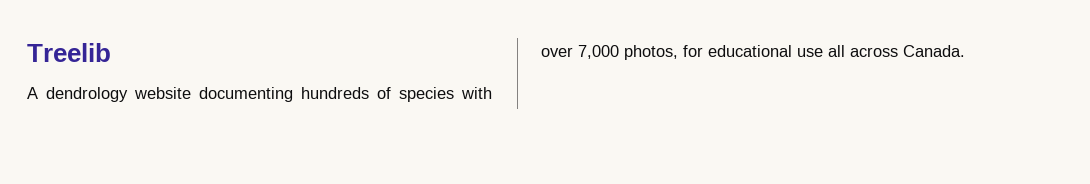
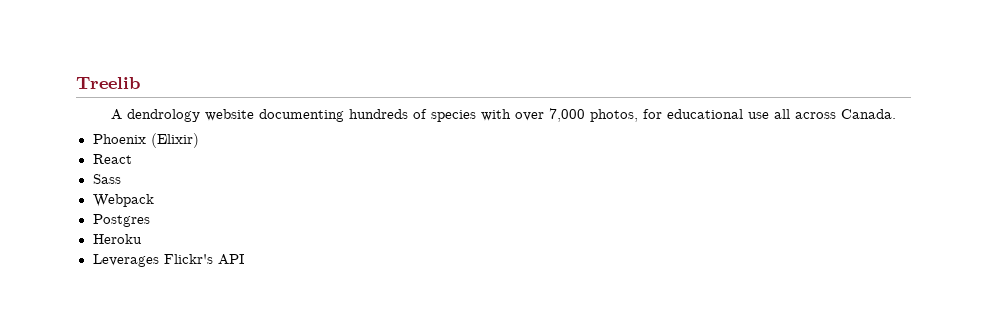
+ Phoenix (Elixir)
+ React
+ Sass
+ Webpack
+ Postgres
+ Heroku
+ Leverages Flickr's API

